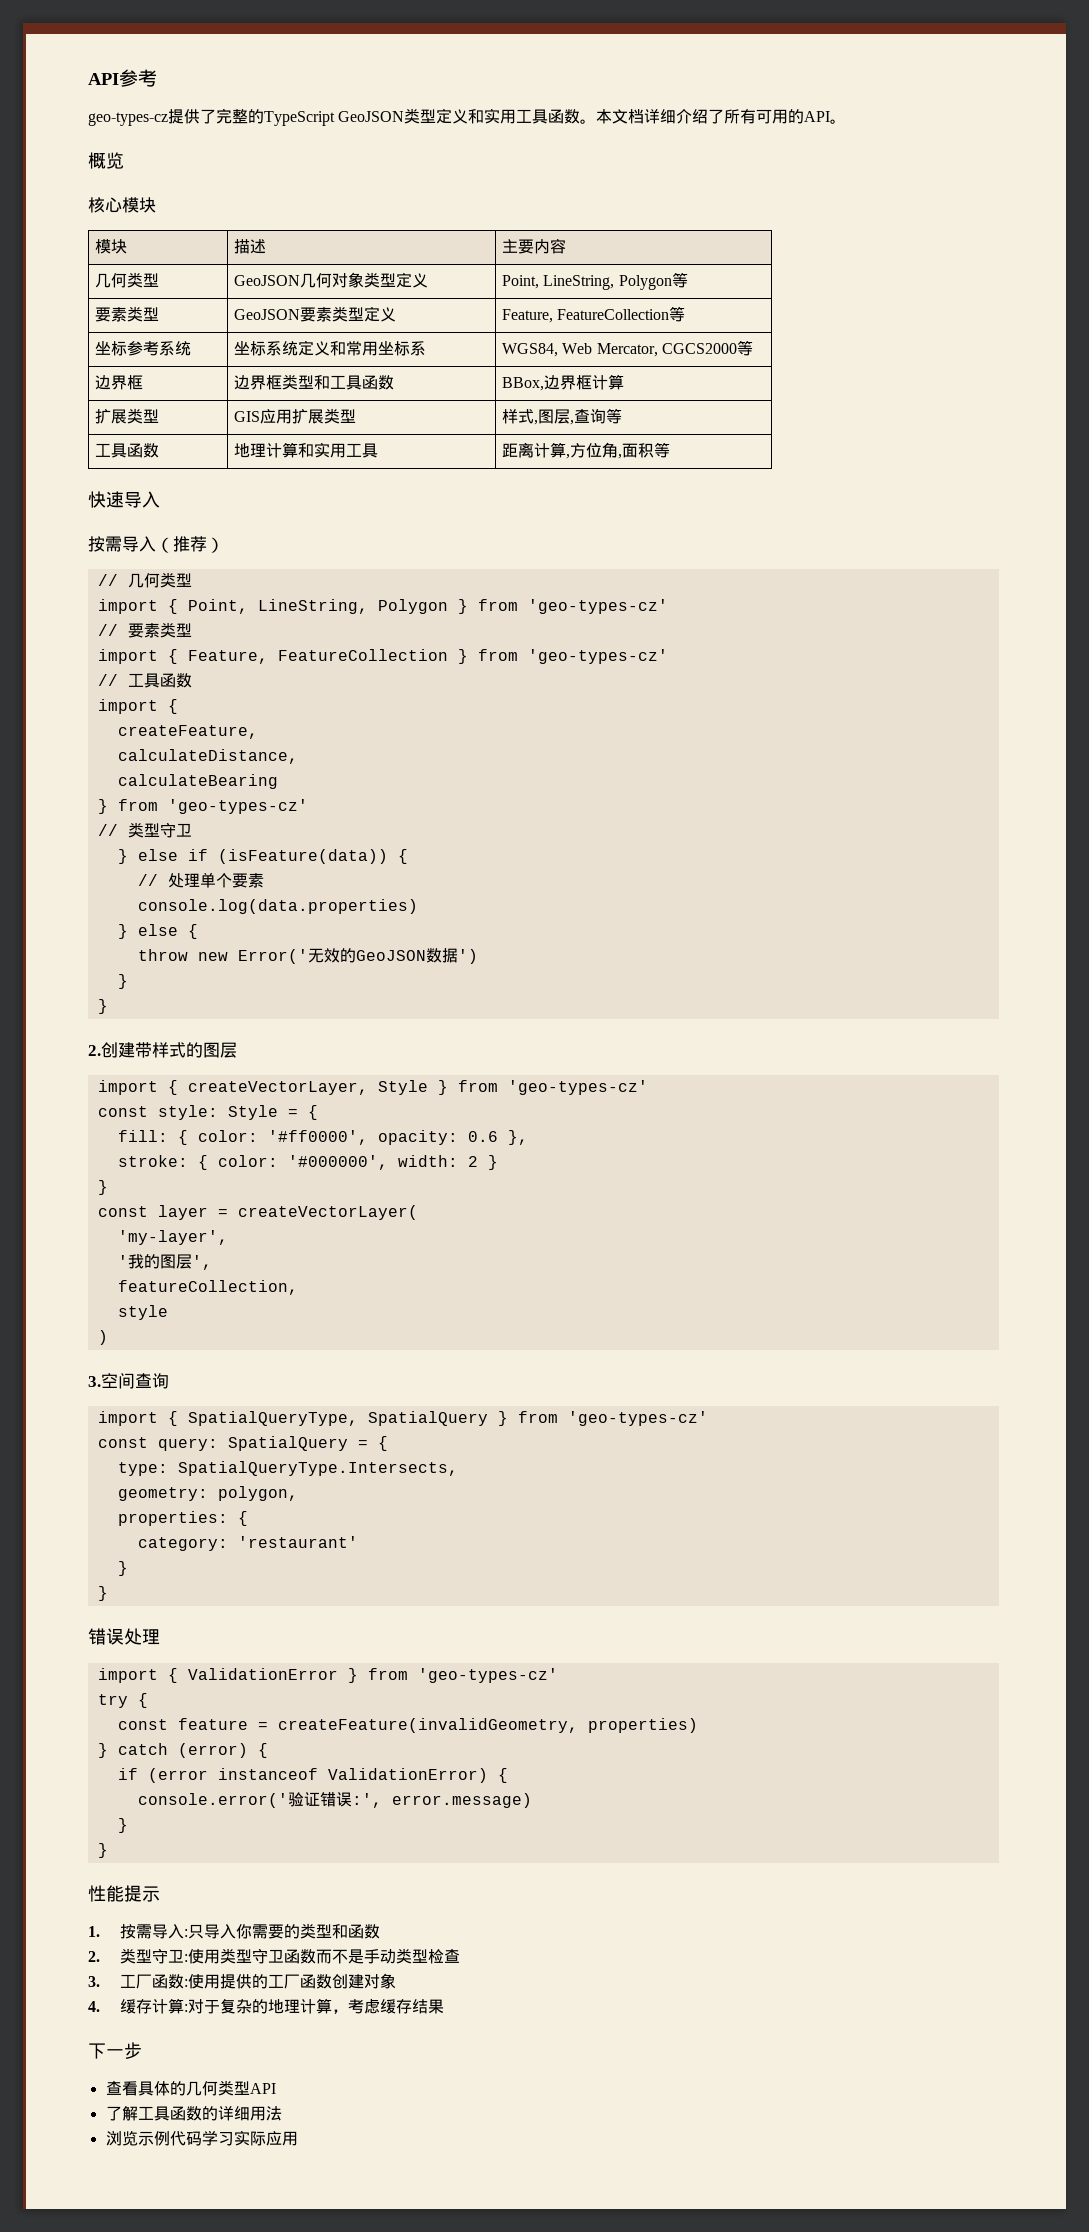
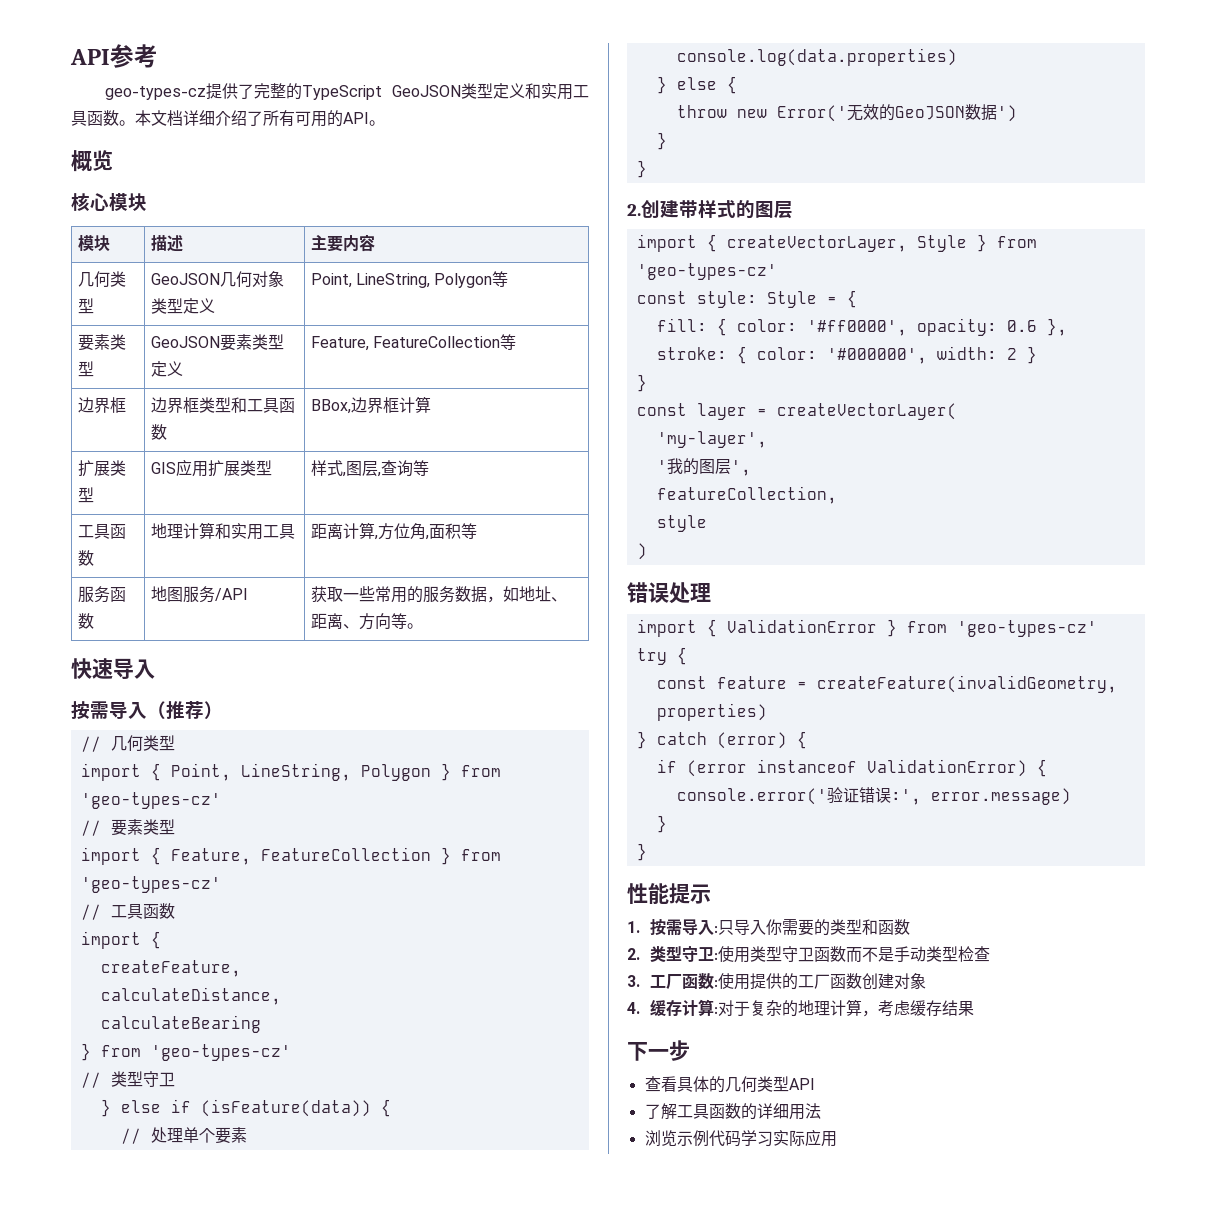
- 坐标参考系统 | 坐标系统定义和常用坐标系 | WGS84, Web Mercator, CGCS2000等
+ 服务函数 | 地图服务/API | 获取一些常用的服务数据，如地址、距离、方向等。
- 3.空间查询
- import { SpatialQueryType, SpatialQuery } from 'geo-types-cz'
- const query: SpatialQuery = {
- type: SpatialQueryType.Intersects,
- geometry: polygon,
- properties: {
- category: 'restaurant'
- }
- }

